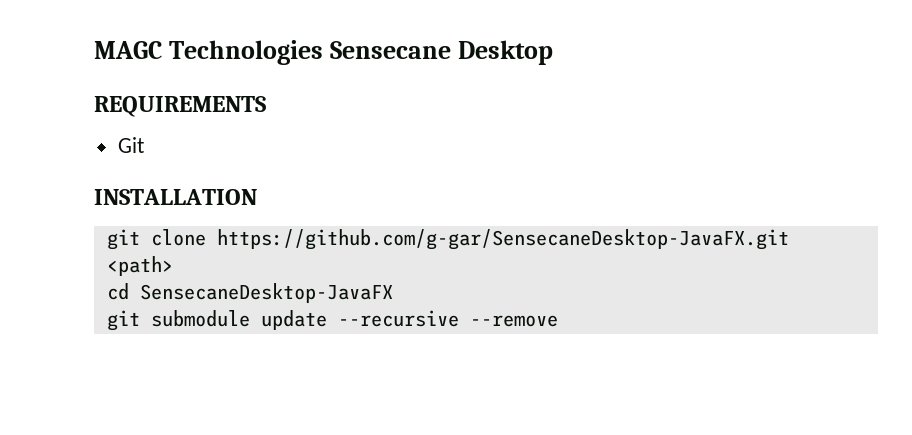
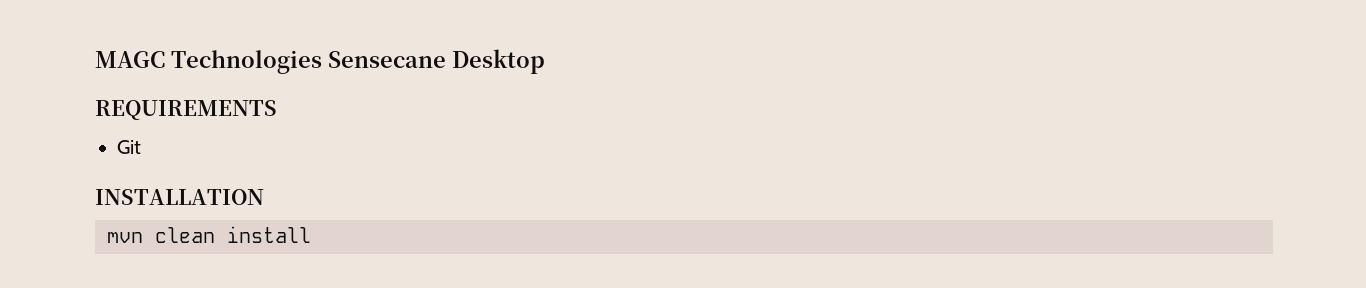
- git clone https://github.com/g-gar/SensecaneDesktop-JavaFX.git <path>
- cd SensecaneDesktop-JavaFX
- git submodule update --recursive --remove
+ mvn clean install

